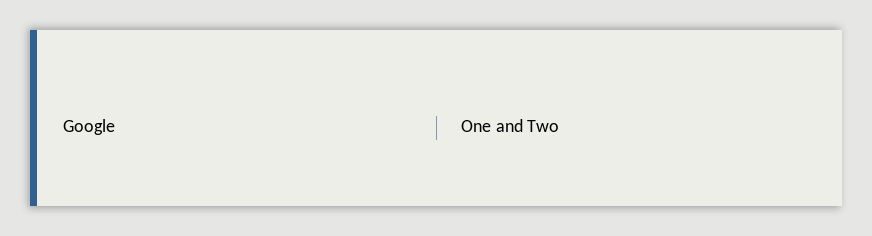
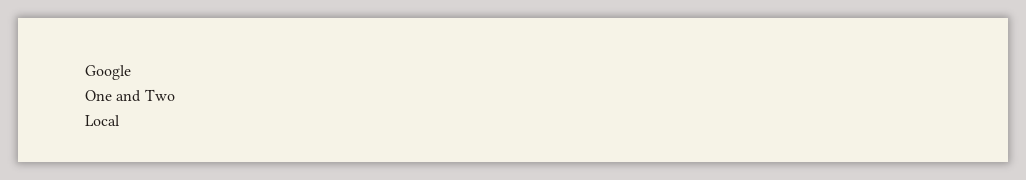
+ Local

